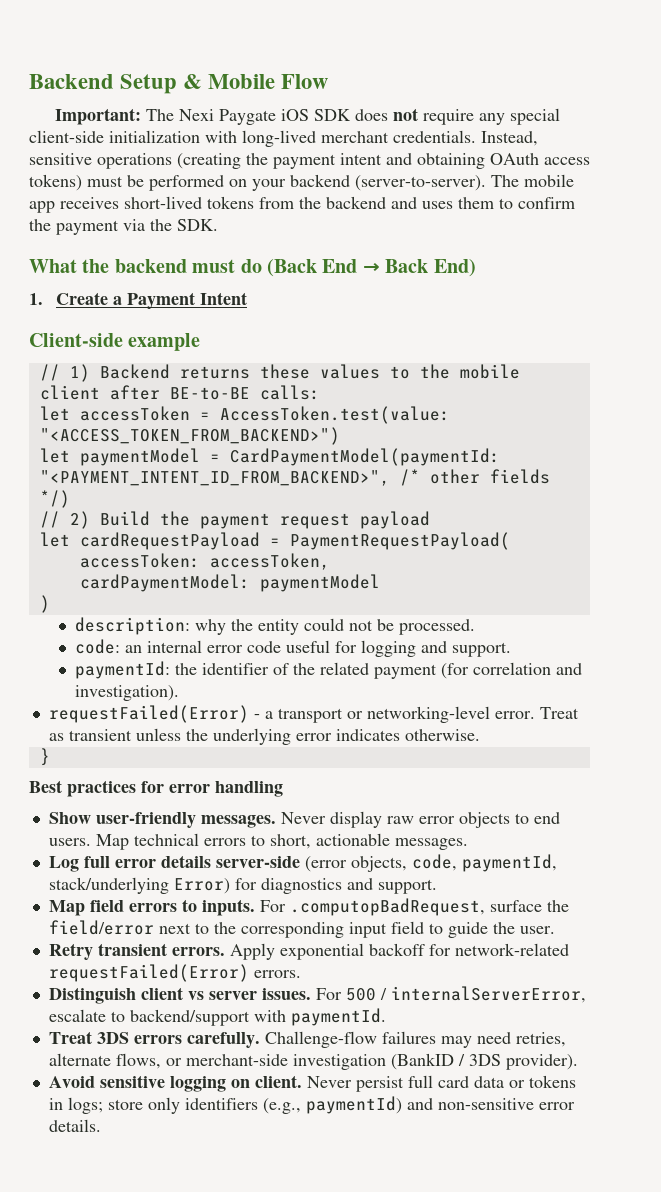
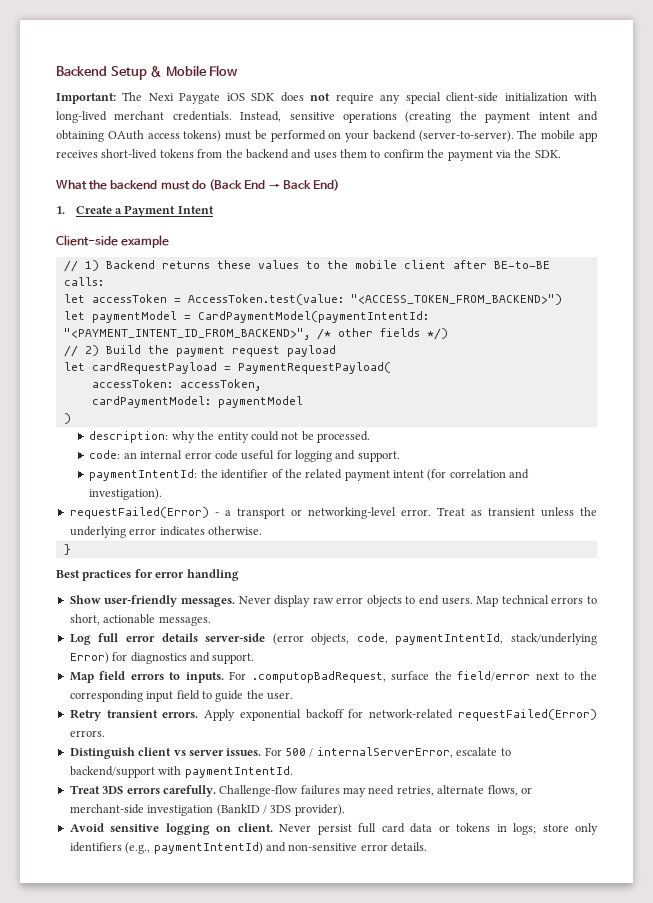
- let paymentModel = CardPaymentModel(paymentId: "<PAYMENT_INTENT_ID_FROM_BACKEND>", /* other fields */)
+ let paymentModel = CardPaymentModel(paymentIntentId: "<PAYMENT_INTENT_ID_FROM_BACKEND>", /* other fields */)
- paymentId: the identifier of the related payment (for correlation and investigation).
+ paymentIntentId: the identifier of the related payment intent (for correlation and investigation).
- Log full error details server-side (error objects, code, paymentId, stack/underlying Error) for diagnostics and support.
+ Log full error details server-side (error objects, code, paymentIntentId, stack/underlying Error) for diagnostics and support.
- For 500 / internalServerError, escalate to backend/support with paymentId.
+ For 500 / internalServerError, escalate to backend/support with paymentIntentId.
- Never persist full card data or tokens in logs; store only identifiers (e.g., paymentId) and non-sensitive error details.
+ Never persist full card data or tokens in logs; store only identifiers (e.g., paymentIntentId) and non-sensitive error details.

